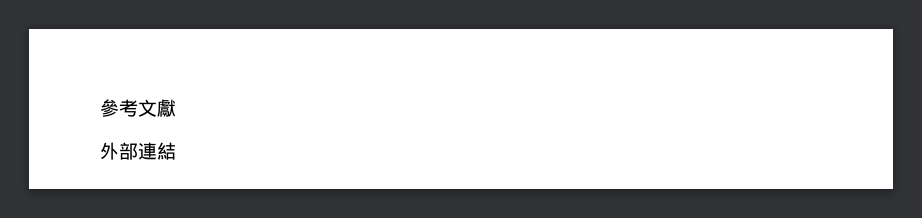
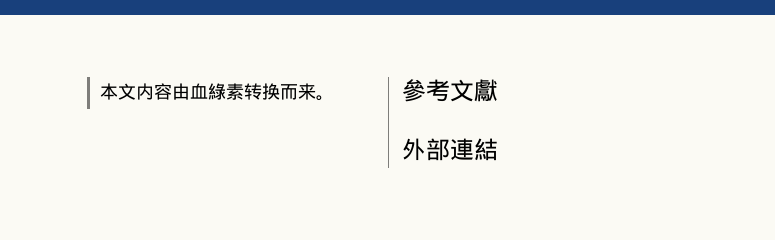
+ 本文内容由血綠素转换而来。

